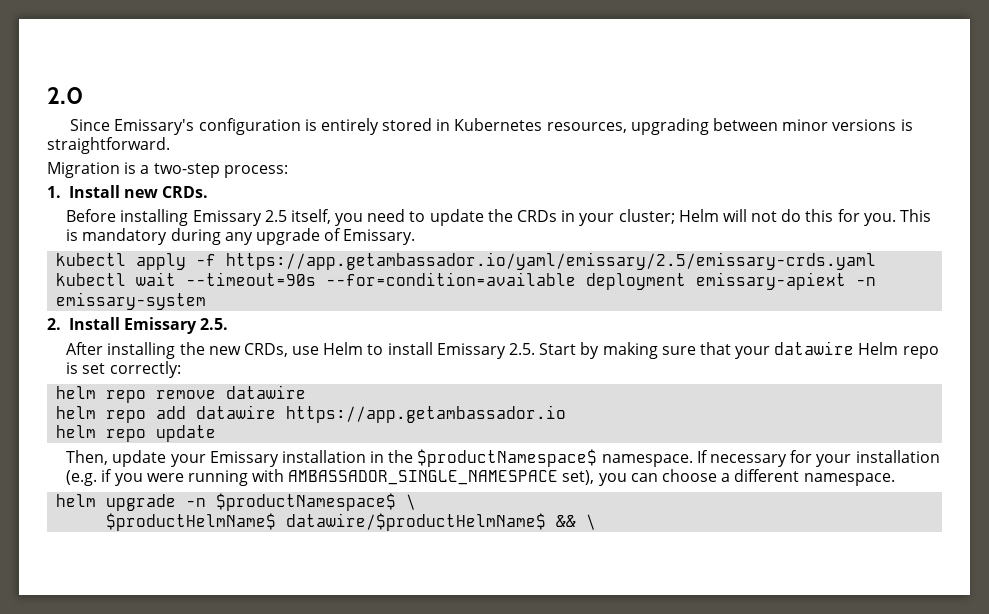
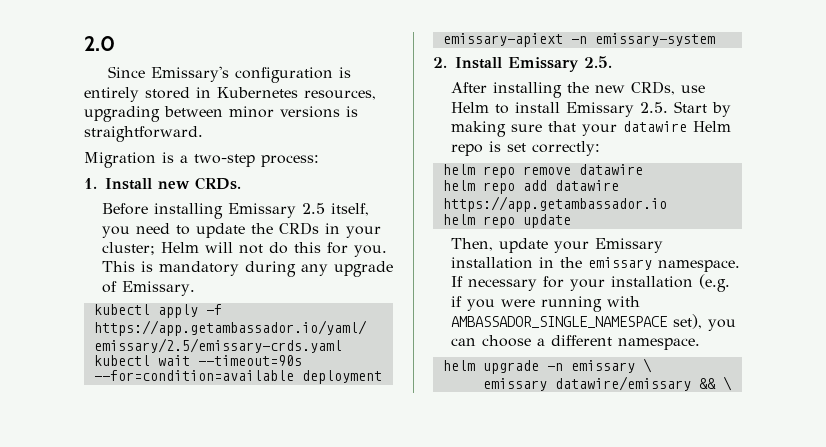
- Then, update your Emissary installation in the $productNamespace$ namespace.
+ Then, update your Emissary installation in the emissary namespace.
- helm upgrade -n $productNamespace$ \
+ helm upgrade -n emissary \
- $productHelmName$ datawire/$productHelmName$ && \
+ emissary datawire/emissary && \

